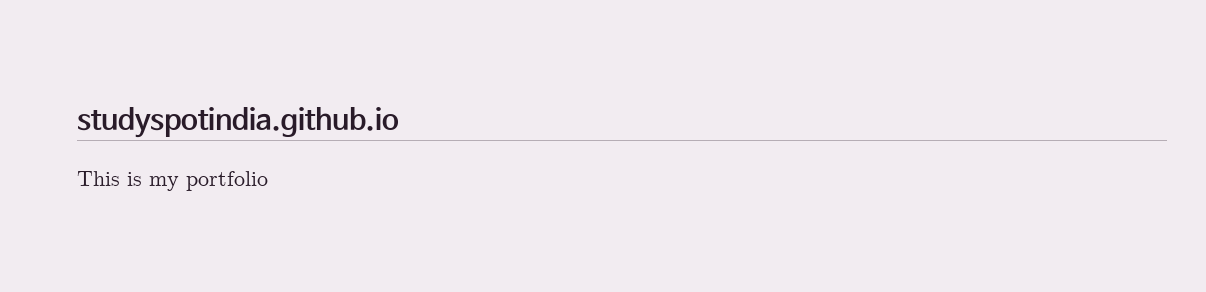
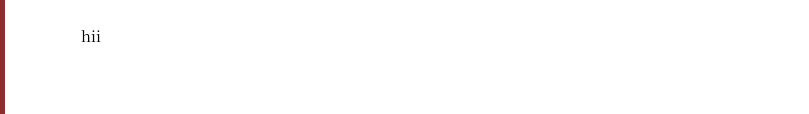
- studyspotindia.github.io
- This is my portfolio
+ hii

